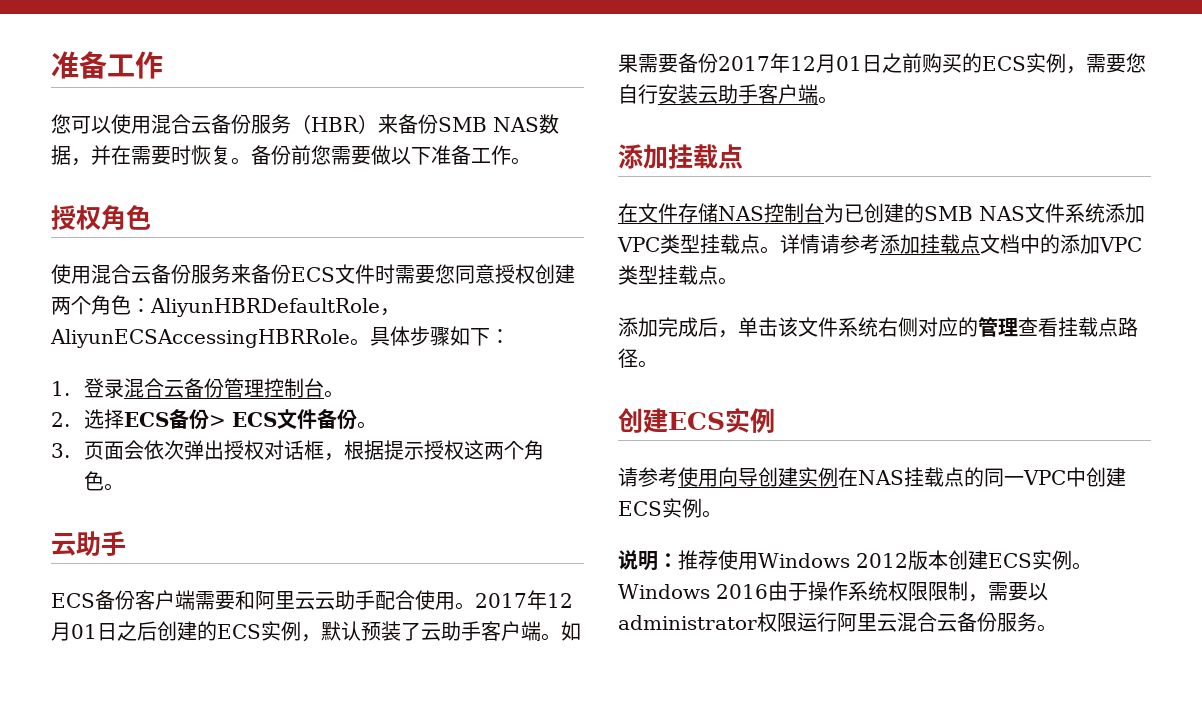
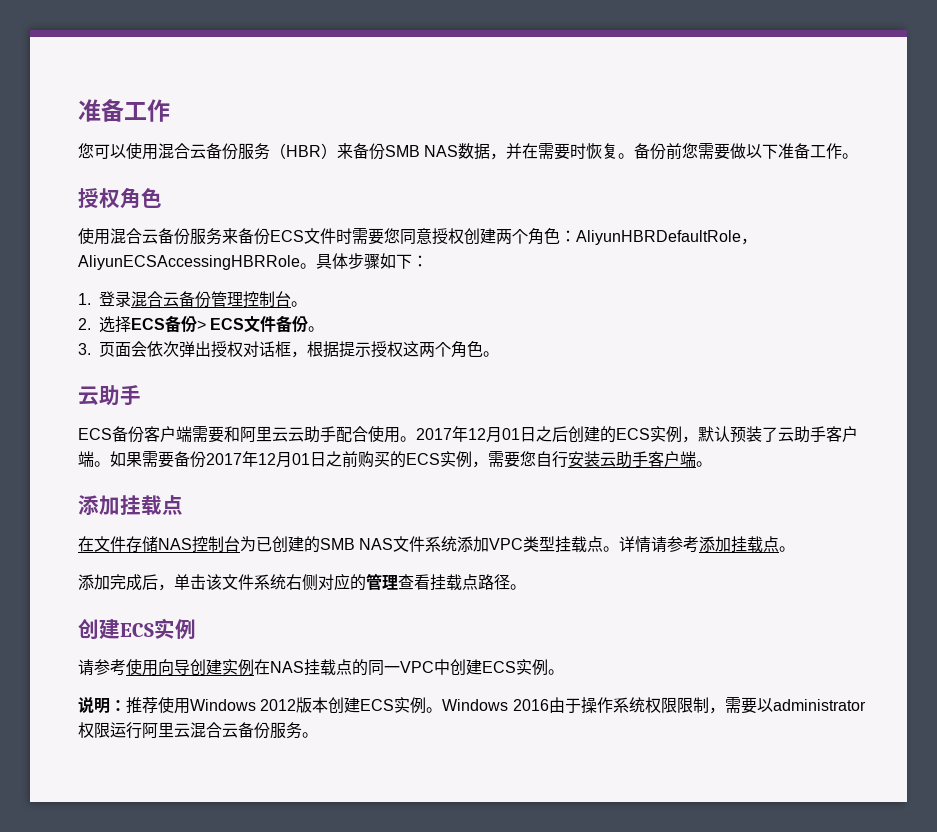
- 详情请参考添加挂载点文档中的添加VPC类型挂载点。
+ 详情请参考添加挂载点。

